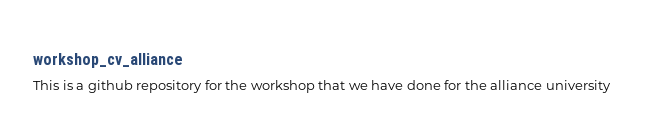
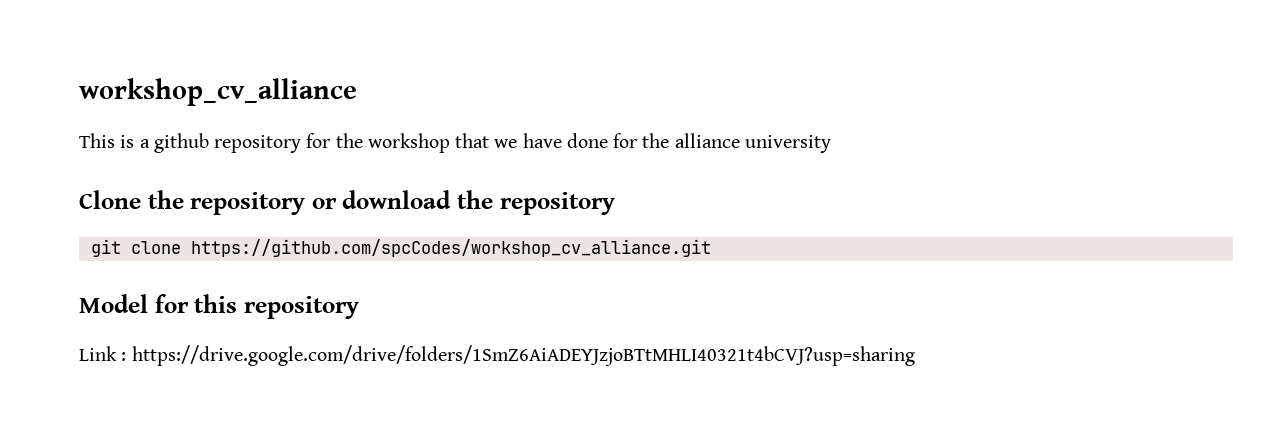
+ Clone the repository or download the repository
+ git clone https://github.com/spcCodes/workshop_cv_alliance.git
+ Model for this repository
+ Link : https://drive.google.com/drive/folders/1SmZ6AiADEYJzjoBTtMHLI40321t4bCVJ?usp=sharing

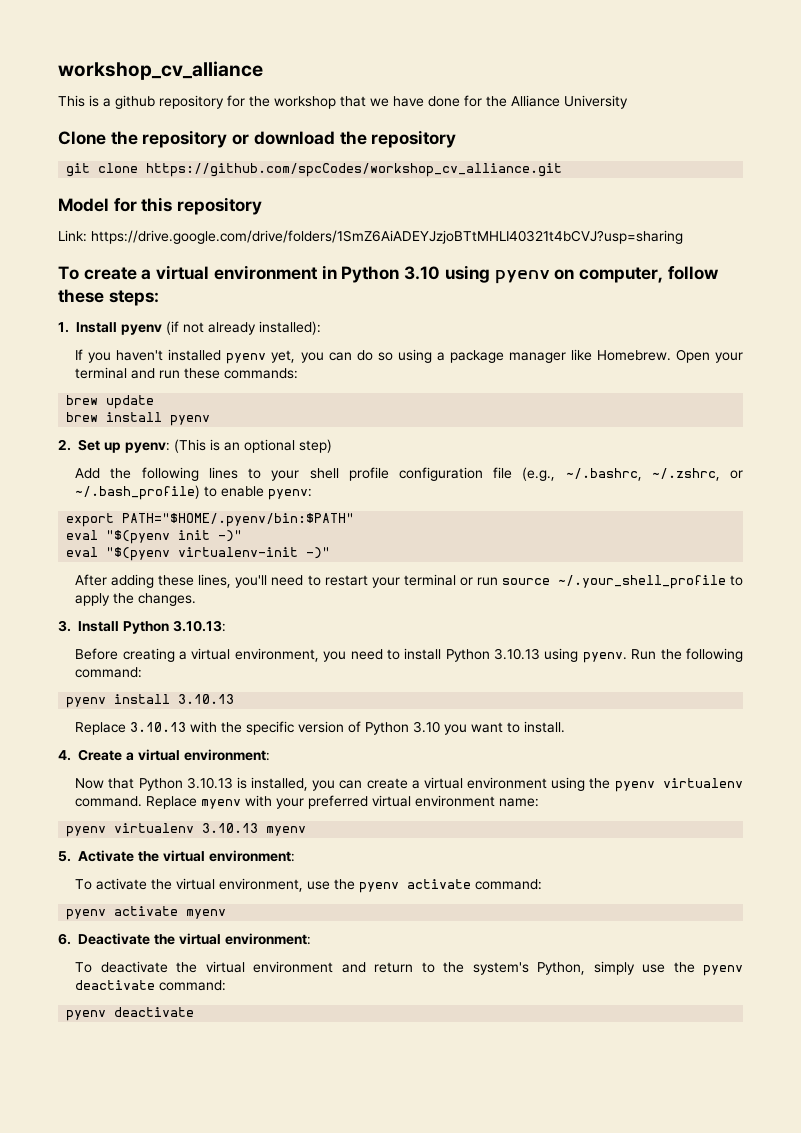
- This is a github repository for the workshop that we have done for the alliance university
+ This is a github repository for the workshop that we have done for the Alliance University
- Link : https://drive.google.com/drive/folders/1SmZ6AiADEYJzjoBTtMHLI40321t4bCVJ?usp=sharing
+ Link: https://drive.google.com/drive/folders/1SmZ6AiADEYJzjoBTtMHLI40321t4bCVJ?usp=sharing
+ To create a virtual environment in Python 3.10 using pyenv on computer, follow these steps:
+ 1. Install pyenv (if not already installed):
+ If you haven't installed pyenv yet, you can do so using a package manager like Homebrew. Open your terminal and run these commands:
+ brew update
+ brew install pyenv
+ 2. Set up pyenv: (This is an optional step)
+ Add the following lines to your shell profile configuration file (e.g., ~/.bashrc, ~/.zshrc, or ~/.bash_profile) to enable pyenv:
+ export PATH="$HOME/.pyenv/bin:$PATH"
+ eval "$(pyenv init -)"
+ eval "$(pyenv virtualenv-init -)"
+ After adding these lines, you'll need to restart your terminal or run source ~/.your_shell_profile to apply the changes.
+ 3. Install Python 3.10.13:
+ Before creating a virtual environment, you need to install Python 3.10.13 using pyenv. Run the following command:
+ pyenv install 3.10.13
+ Replace 3.10.13 with the specific version of Python 3.10 you want to install.
+ 4. Create a virtual environment:
+ Now that Python 3.10.13 is installed, you can create a virtual environment using the pyenv virtualenv command. Replace myenv with your preferred virtual environment name:
+ pyenv virtualenv 3.10.13 myenv
+ 5. Activate the virtual environment:
+ To activate the virtual environment, use the pyenv activate command:
+ pyenv activate myenv
+ 6. Deactivate the virtual environment:
+ To deactivate the virtual environment and return to the system's Python, simply use the pyenv deactivate command:
+ pyenv deactivate

